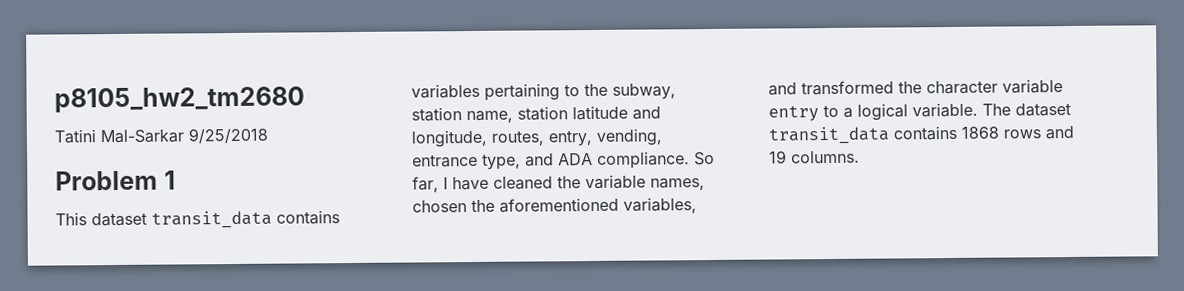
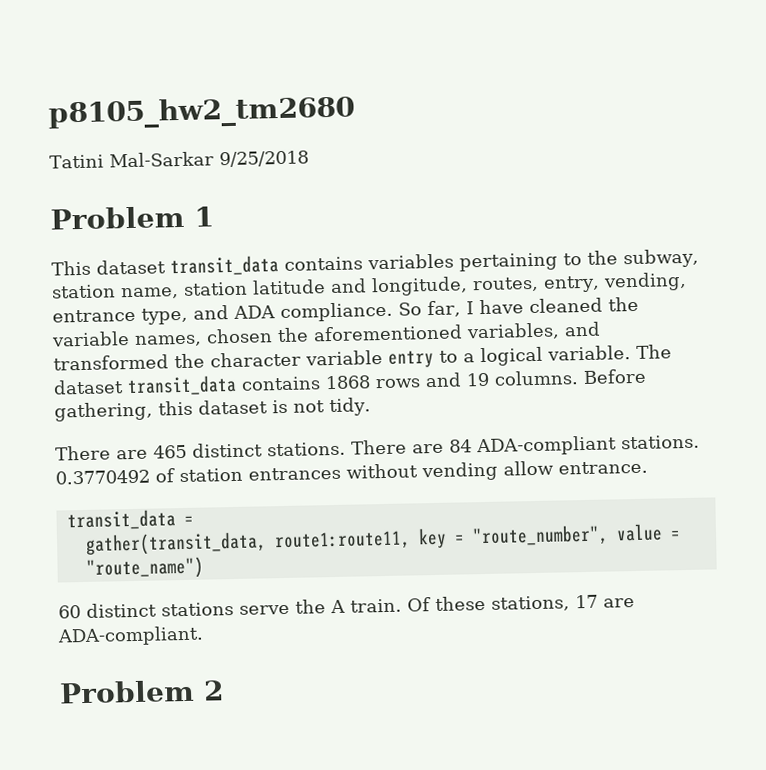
+ Before gathering, this dataset is not tidy.
+ There are 465 distinct stations. There are 84 ADA-compliant stations. 0.3770492 of station entrances without vending allow entrance.
+ transit_data =
+ gather(transit_data, route1:route11, key = "route_number", value = "route_name")
+ 60 distinct stations serve the A train. Of these stations, 17 are ADA-compliant.
+ Problem 2

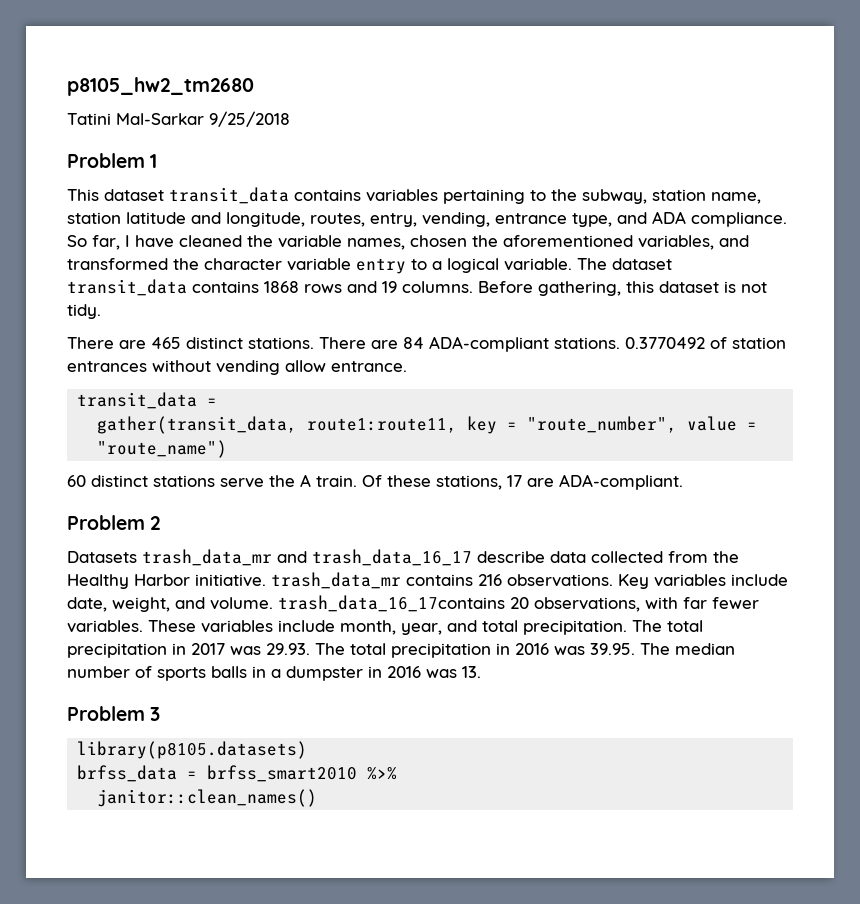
+ Datasets trash_data_mr and trash_data_16_17 describe data collected from the Healthy Harbor initiative. trash_data_mr contains 216 observations. Key variables include date, weight, and volume. trash_data_16_17contains 20 observations, with far fewer variables. These variables include month, year, and total precipitation. The total precipitation in 2017 was 29.93. The total precipitation in 2016 was 39.95. The median number of sports balls in a dumpster in 2016 was 13.
+ Problem 3
+ library(p8105.datasets)
+ brfss_data = brfss_smart2010 %>%
+ janitor::clean_names()

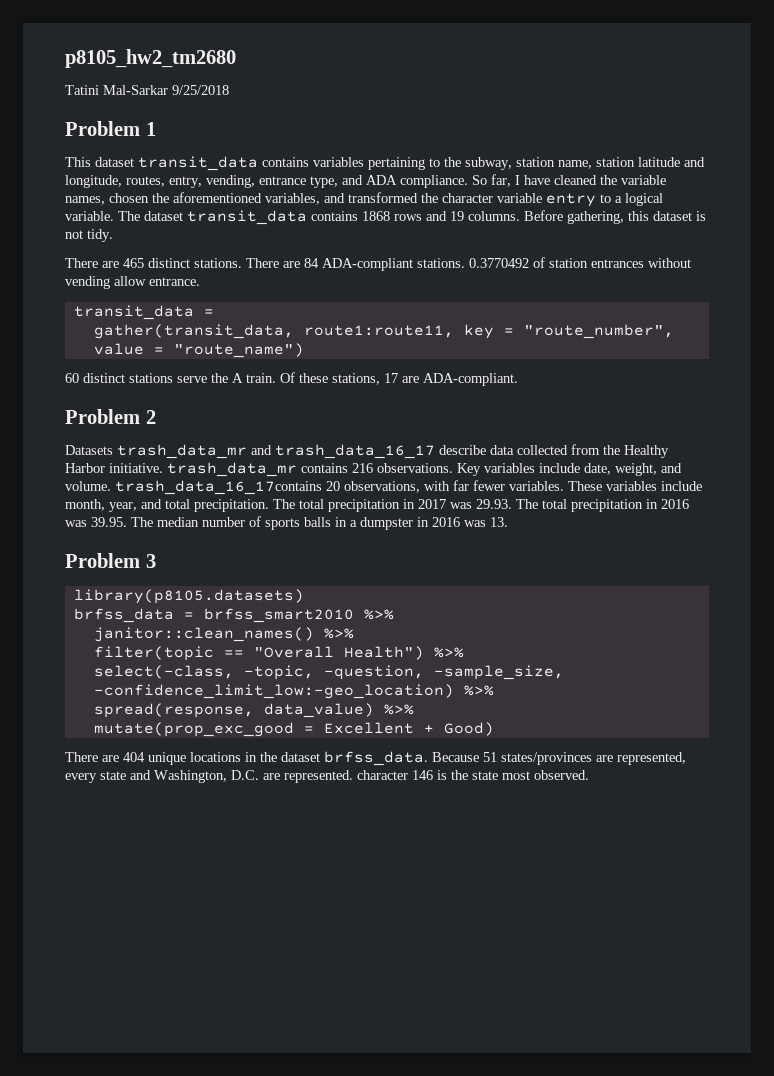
- janitor::clean_names()
+ janitor::clean_names() %>%
+ filter(topic == "Overall Health") %>%
+ select(-class, -topic, -question, -sample_size, -confidence_limit_low:-geo_location) %>%
+ spread(response, data_value) %>%
+ mutate(prop_exc_good = Excellent + Good)
+ There are 404 unique locations in the dataset brfss_data. Because 51 states/provinces are represented, every state and Washington, D.C. are represented. character 146 is the state most observed.

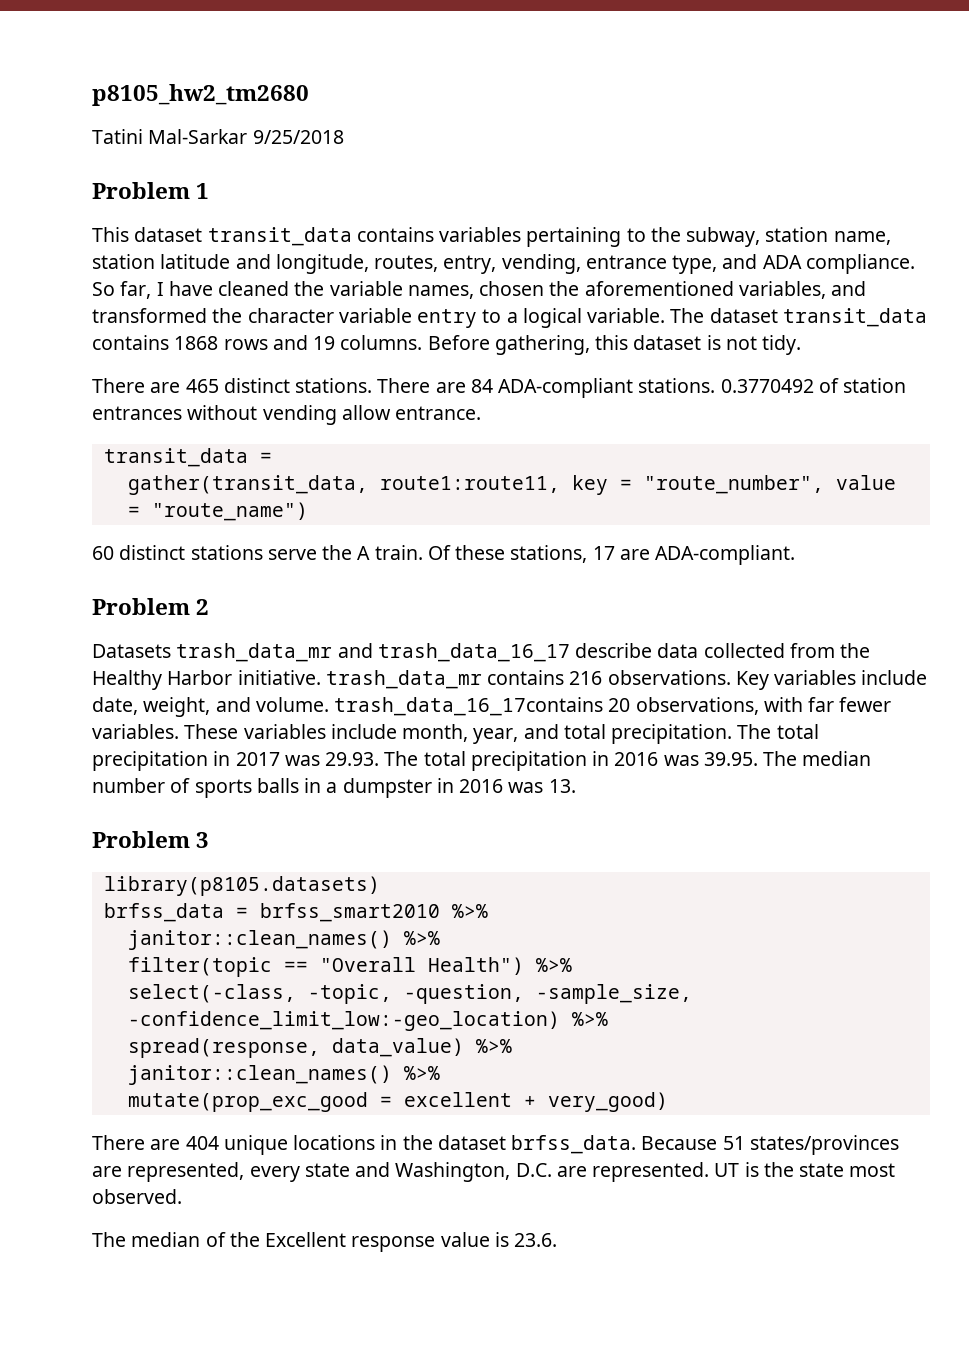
  spread(response, data_value) %>%
+ janitor::clean_names() %>%
- mutate(prop_exc_good = Excellent + Good)
+ mutate(prop_exc_good = excellent + very_good)
- Because 51 states/provinces are represented, every state and Washington, D.C. are represented. character 146 is the state most observed.
+ Because 51 states/provinces are represented, every state and Washington, D.C. are represented. UT is the state most observed.
+ The median of the Excellent response value is 23.6.

